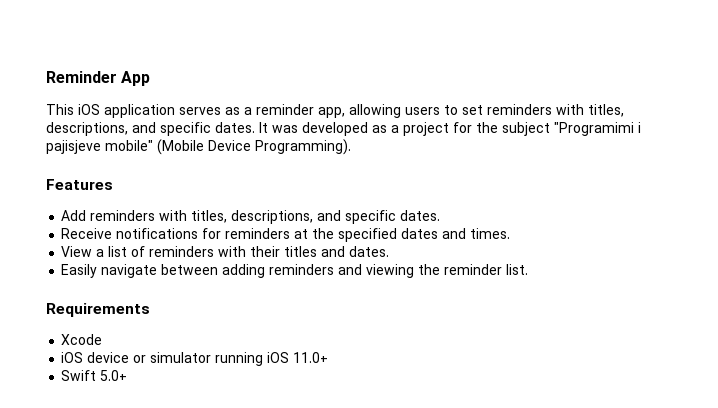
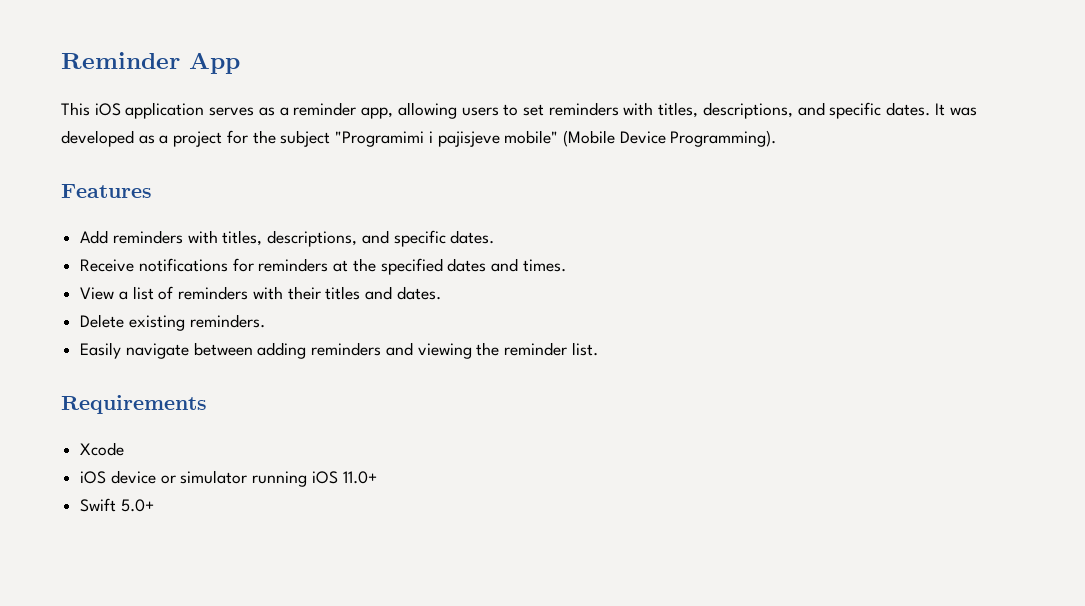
+ Delete existing reminders.

